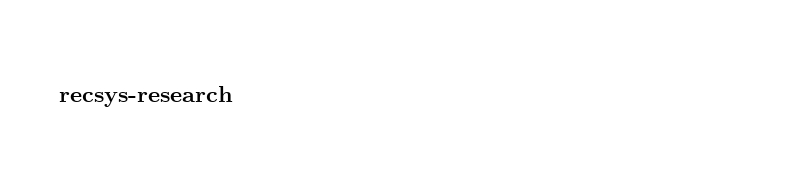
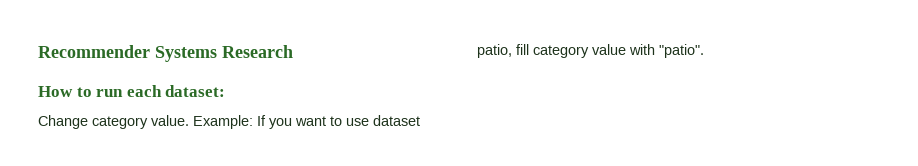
- recsys-research
+ Recommender Systems Research
+ How to run each dataset:
+ Change category value. Example: If you want to use dataset patio, fill category value with "patio".

